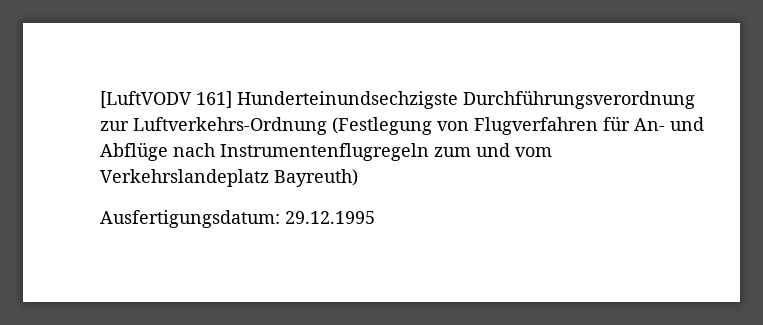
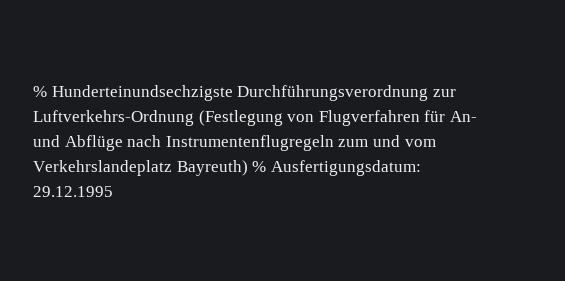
- [LuftVODV 161] Hunderteinundsechzigste Durchführungsverordnung zur Luftverkehrs-Ordnung (Festlegung von Flugverfahren für An- und Abflüge nach Instrumentenflugregeln zum und vom Verkehrslandeplatz Bayreuth)
- Ausfertigungsdatum: 29.12.1995
+ % Hunderteinundsechzigste Durchführungsverordnung zur Luftverkehrs-Ordnung (Festlegung von Flugverfahren für An- und Abflüge nach Instrumentenflugregeln zum und vom Verkehrslandeplatz Bayreuth) % Ausfertigungsdatum: 29.12.1995

